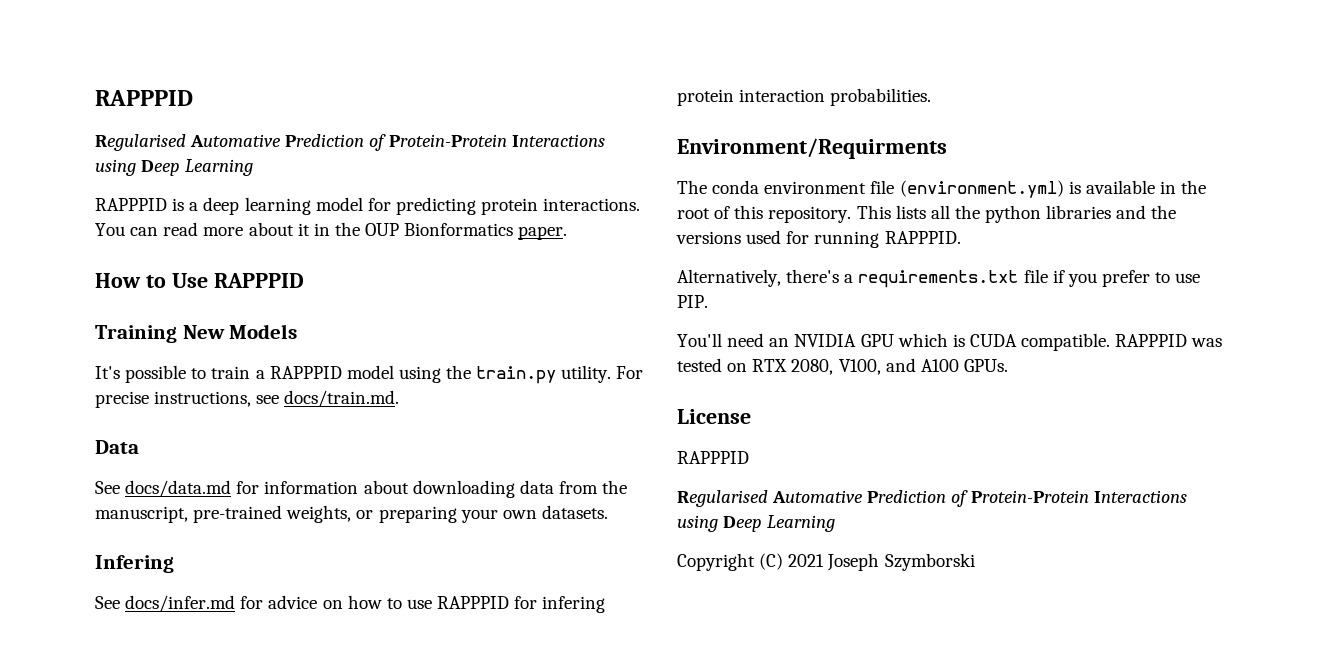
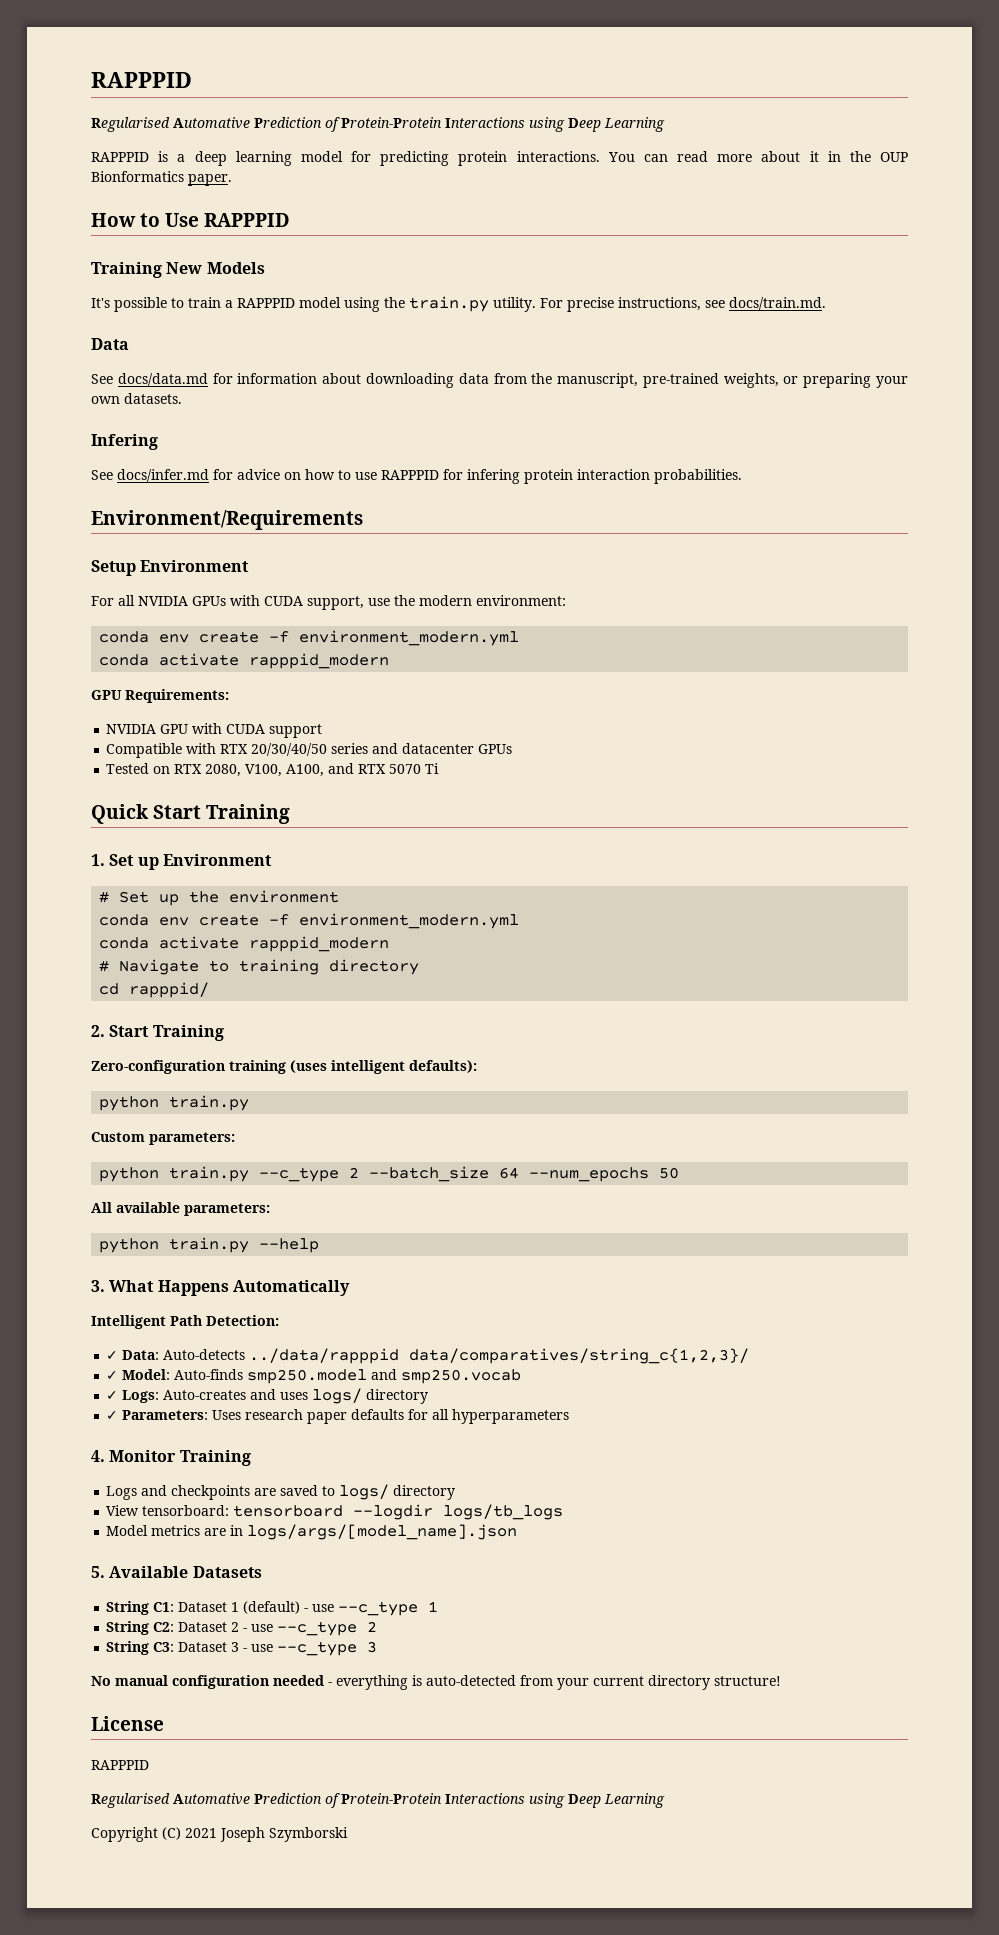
- Environment/Requirments
- The conda environment file (environment.yml) is available in the root of this repository. This lists all the python libraries and the versions used for running RAPPPID.
- Alternatively, there's a requirements.txt file if you prefer to use PIP.
- You'll need an NVIDIA GPU which is CUDA compatible. RAPPPID was tested on RTX 2080, V100, and A100 GPUs.
+ Environment/Requirements
+ Setup Environment
+ For all NVIDIA GPUs with CUDA support, use the modern environment:
+ conda env create -f environment_modern.yml
+ conda activate rapppid_modern
+ GPU Requirements:
+ NVIDIA GPU with CUDA support
+ Compatible with RTX 20/30/40/50 series and datacenter GPUs
+ Tested on RTX 2080, V100, A100, and RTX 5070 Ti
+ Quick Start Training
+ 1. Set up Environment
+ # Set up the environment
+ conda env create -f environment_modern.yml
+ conda activate rapppid_modern
+ # Navigate to training directory
+ cd rapppid/
+ 2. Start Training
+ Zero-configuration training (uses intelligent defaults):
+ python train.py
+ Custom parameters:
+ python train.py --c_type 2 --batch_size 64 --num_epochs 50
+ All available parameters:
+ python train.py --help
+ 3. What Happens Automatically
+ Intelligent Path Detection:
+ ✓ Data: Auto-detects ../data/rapppid data/comparatives/string_c{1,2,3}/
+ ✓ Model: Auto-finds smp250.model and smp250.vocab
+ ✓ Logs: Auto-creates and uses logs/ directory
+ ✓ Parameters: Uses research paper defaults for all hyperparameters
+ 4. Monitor Training
+ Logs and checkpoints are saved to logs/ directory
+ View tensorboard: tensorboard --logdir logs/tb_logs
+ Model metrics are in logs/args/[model_name].json
+ 5. Available Datasets
+ String C1: Dataset 1 (default) - use --c_type 1
+ String C2: Dataset 2 - use --c_type 2
+ String C3: Dataset 3 - use --c_type 3
+ No manual configuration needed - everything is auto-detected from your current directory structure!

